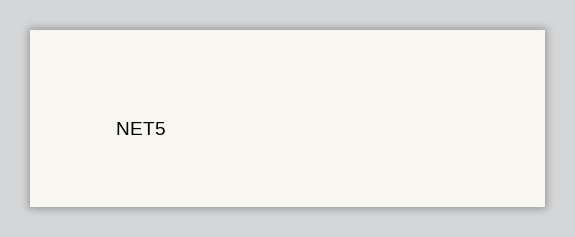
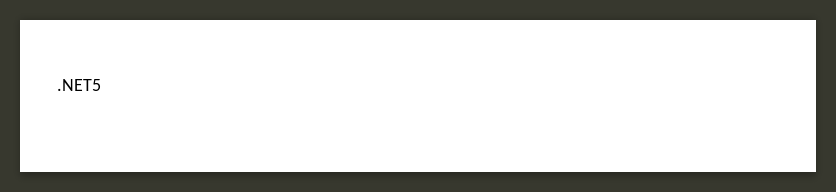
- NET5
+ .NET5

